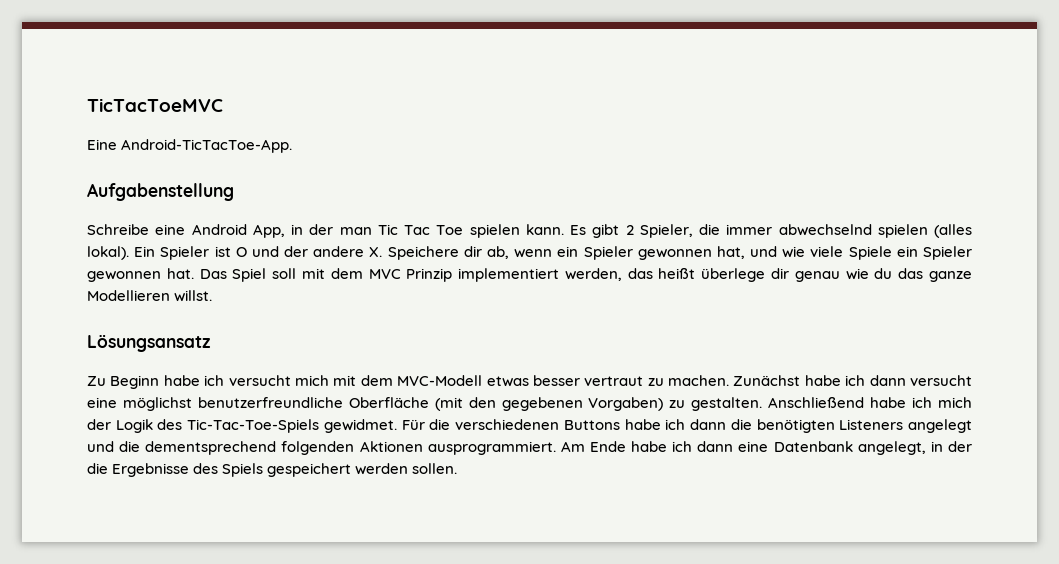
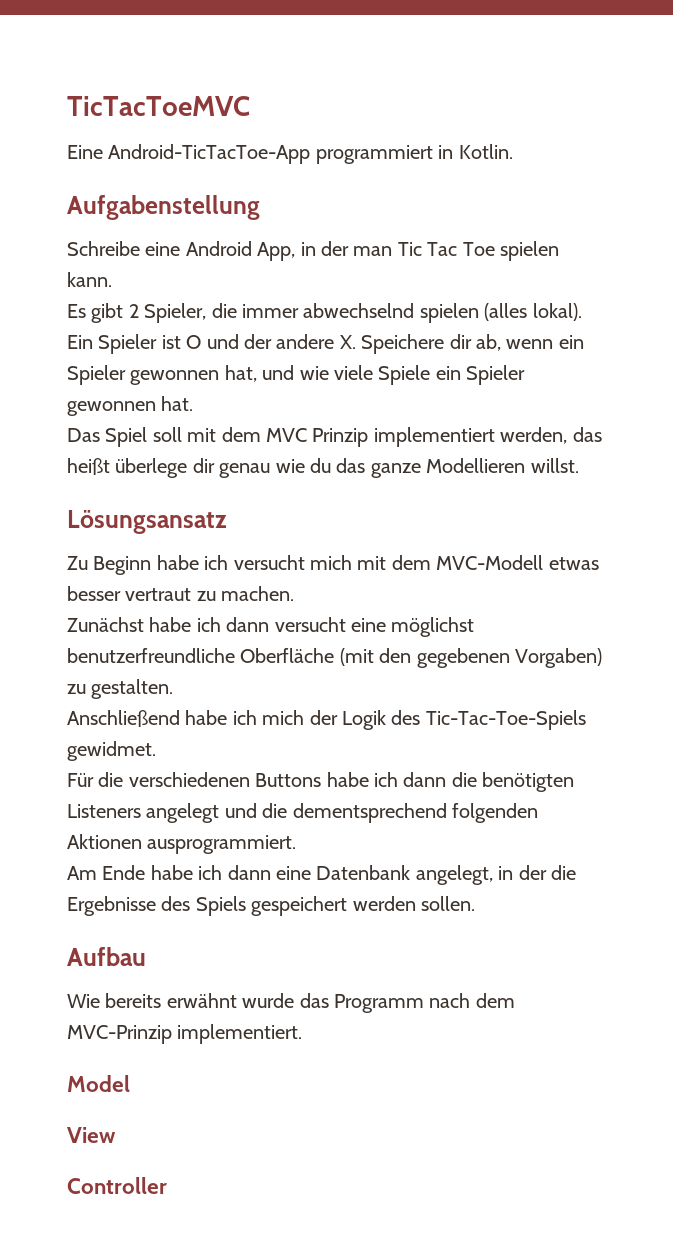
- Eine Android-TicTacToe-App.
+ Eine Android-TicTacToe-App programmiert in Kotlin.
- Schreibe eine Android App, in der man Tic Tac Toe spielen kann. Es gibt 2 Spieler, die immer abwechselnd spielen (alles lokal).
+ Schreibe eine Android App, in der man Tic Tac Toe spielen kann.
+ Es gibt 2 Spieler, die immer abwechselnd spielen (alles lokal).
- Ein Spieler ist O und der andere X. Speichere dir ab, wenn ein Spieler gewonnen hat, und wie viele Spiele ein Spieler gewonnen hat. Das Spiel soll mit dem MVC Prinzip implementiert werden, das heißt überlege dir genau wie du das ganze Modellieren willst.
+ Ein Spieler ist O und der andere X. Speichere dir ab, wenn ein Spieler gewonnen hat, und wie viele Spiele ein Spieler gewonnen hat.
+ Das Spiel soll mit dem MVC Prinzip implementiert werden, das heißt überlege dir genau wie du das ganze Modellieren willst.
- Zu Beginn habe ich versucht mich mit dem MVC-Modell etwas besser vertraut zu machen. Zunächst habe ich dann versucht eine möglichst benutzerfreundliche Oberfläche (mit den gegebenen Vorgaben) zu gestalten. Anschließend habe ich mich der Logik des Tic-Tac-Toe-Spiels gewidmet. Für die verschiedenen Buttons habe ich dann die benötigten Listeners angelegt und die dementsprechend folgenden Aktionen ausprogrammiert. Am Ende habe ich dann eine Datenbank angelegt, in der die Ergebnisse des Spiels gespeichert werden sollen.
+ Zu Beginn habe ich versucht mich mit dem MVC-Modell etwas besser vertraut zu machen.
+ Zunächst habe ich dann versucht eine möglichst benutzerfreundliche Oberfläche (mit den gegebenen Vorgaben) zu gestalten.
+ Anschließend habe ich mich der Logik des Tic-Tac-Toe-Spiels gewidmet.
+ Für die verschiedenen Buttons habe ich dann die benötigten Listeners angelegt und die dementsprechend folgenden Aktionen ausprogrammiert.
+ Am Ende habe ich dann eine Datenbank angelegt, in der die Ergebnisse des Spiels gespeichert werden sollen.
+ Aufbau
+ Wie bereits erwähnt wurde das Programm nach dem MVC-Prinzip implementiert.
+ Model
+ View
+ Controller

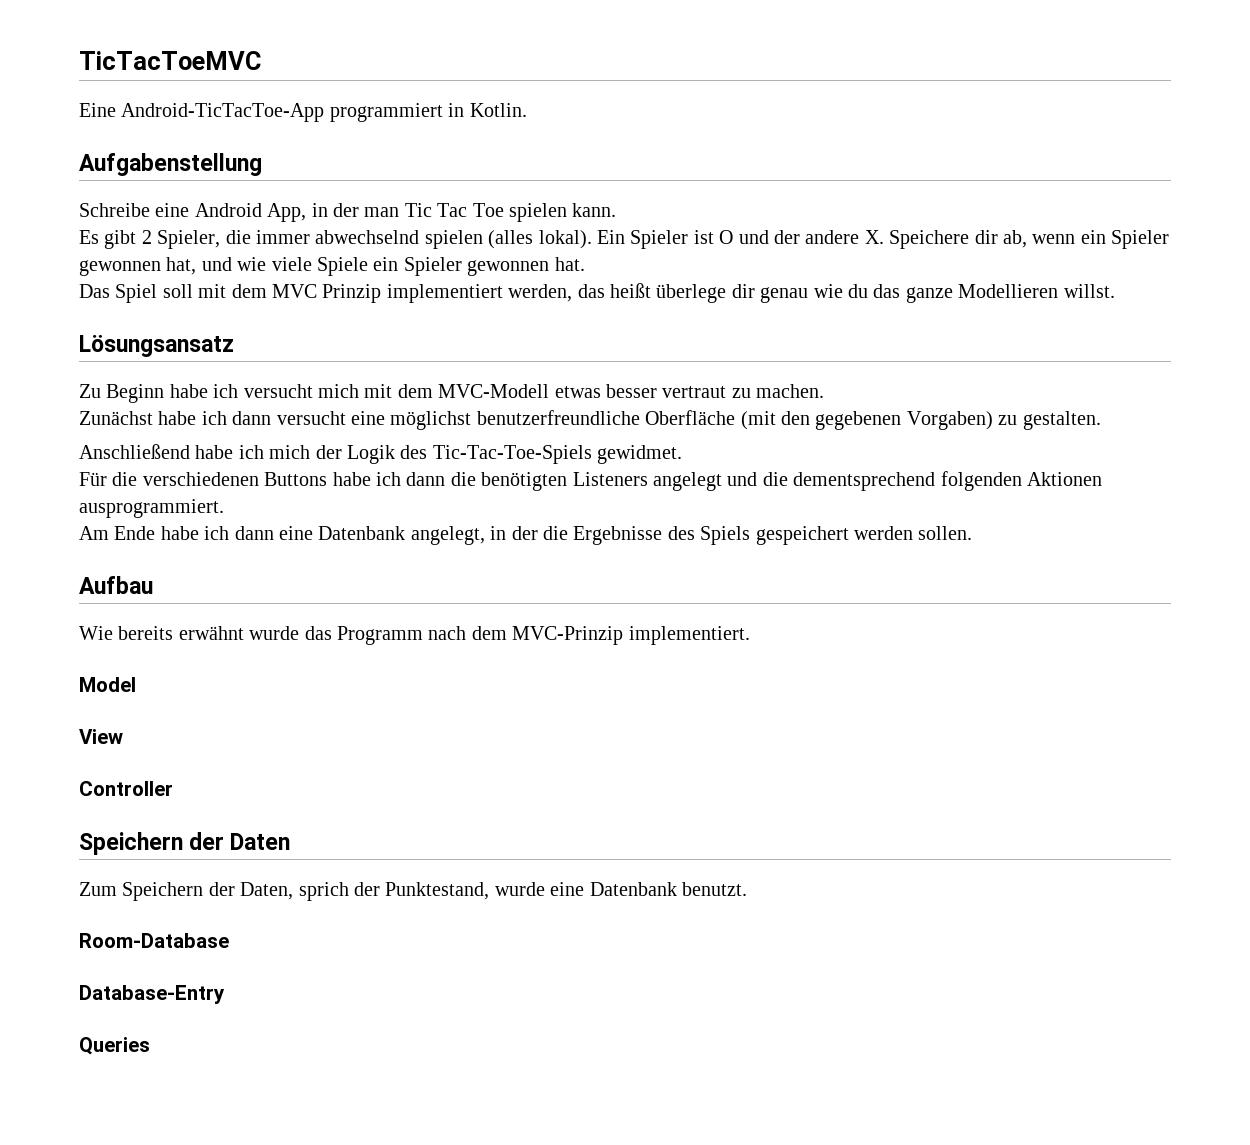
+ Speichern der Daten
+ Zum Speichern der Daten, sprich der Punktestand, wurde eine Datenbank benutzt.
+ Room-Database
+ Database-Entry
+ Queries

